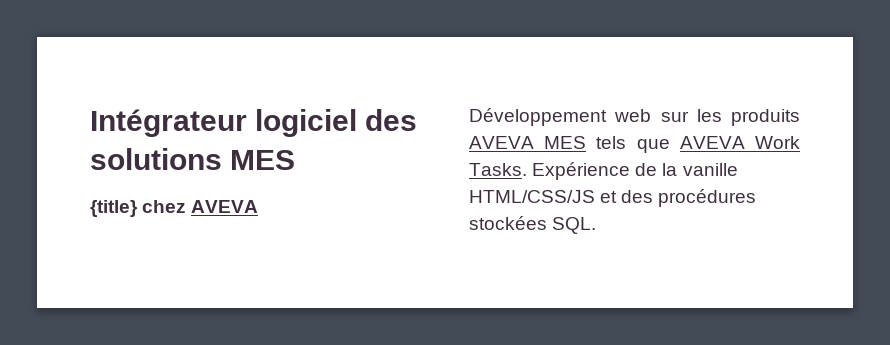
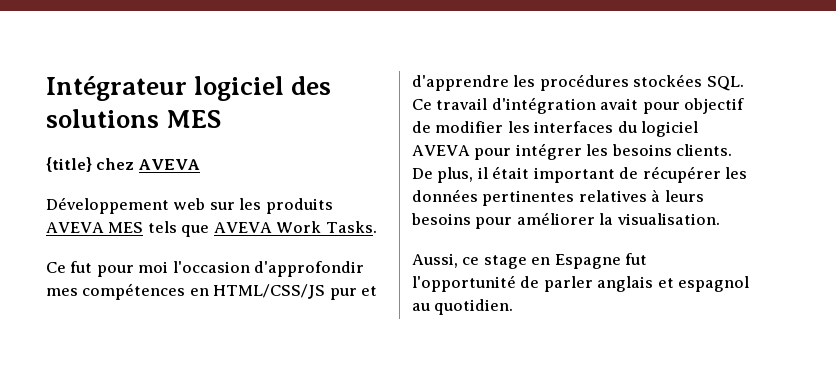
- Développement web sur les produits AVEVA MES tels que AVEVA Work Tasks. Expérience de la vanille HTML/CSS/JS et des procédures stockées SQL.
+ Développement web sur les produits AVEVA MES tels que AVEVA Work Tasks.
+ Ce fut pour moi l'occasion d'approfondir mes compétences en HTML/CSS/JS pur et d'apprendre les procédures stockées SQL. Ce travail d'intégration avait pour objectif de modifier les interfaces du logiciel AVEVA pour intégrer les besoins clients. De plus, il était important de récupérer les données pertinentes relatives à leurs besoins pour améliorer la visualisation.
+ Aussi, ce stage en Espagne fut l'opportunité de parler anglais et espagnol au quotidien.

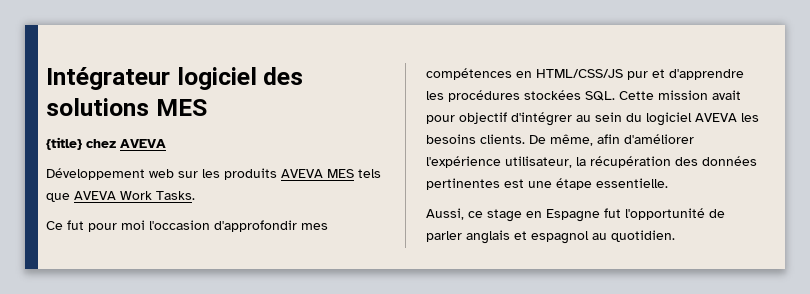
- Ce fut pour moi l'occasion d'approfondir mes compétences en HTML/CSS/JS pur et d'apprendre les procédures stockées SQL. Ce travail d'intégration avait pour objectif de modifier les interfaces du logiciel AVEVA pour intégrer les besoins clients.
+ Ce fut pour moi l'occasion d'approfondir mes compétences en HTML/CSS/JS pur et d'apprendre les procédures stockées SQL. Cette mission avait pour objectif d'intégrer au sein du logiciel AVEVA les besoins clients.
- De plus, il était important de récupérer les données pertinentes relatives à leurs besoins pour améliorer la visualisation.
+ De même, afin d'améliorer l'expérience utilisateur, la récupération des données pertinentes est une étape essentielle.

